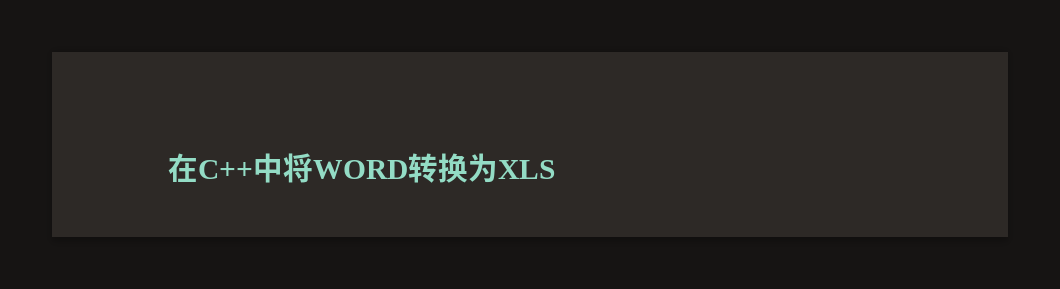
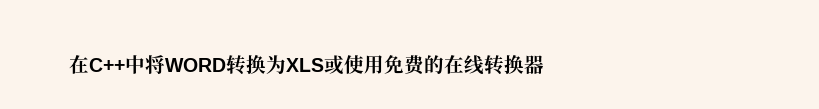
- 在C++中将WORD转换为XLS
+ 在C++中将WORD转换为XLS或使用免费的在线转换器

